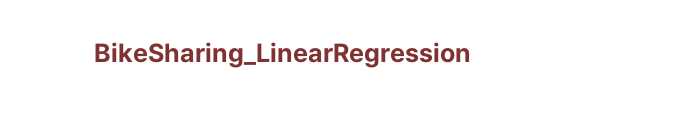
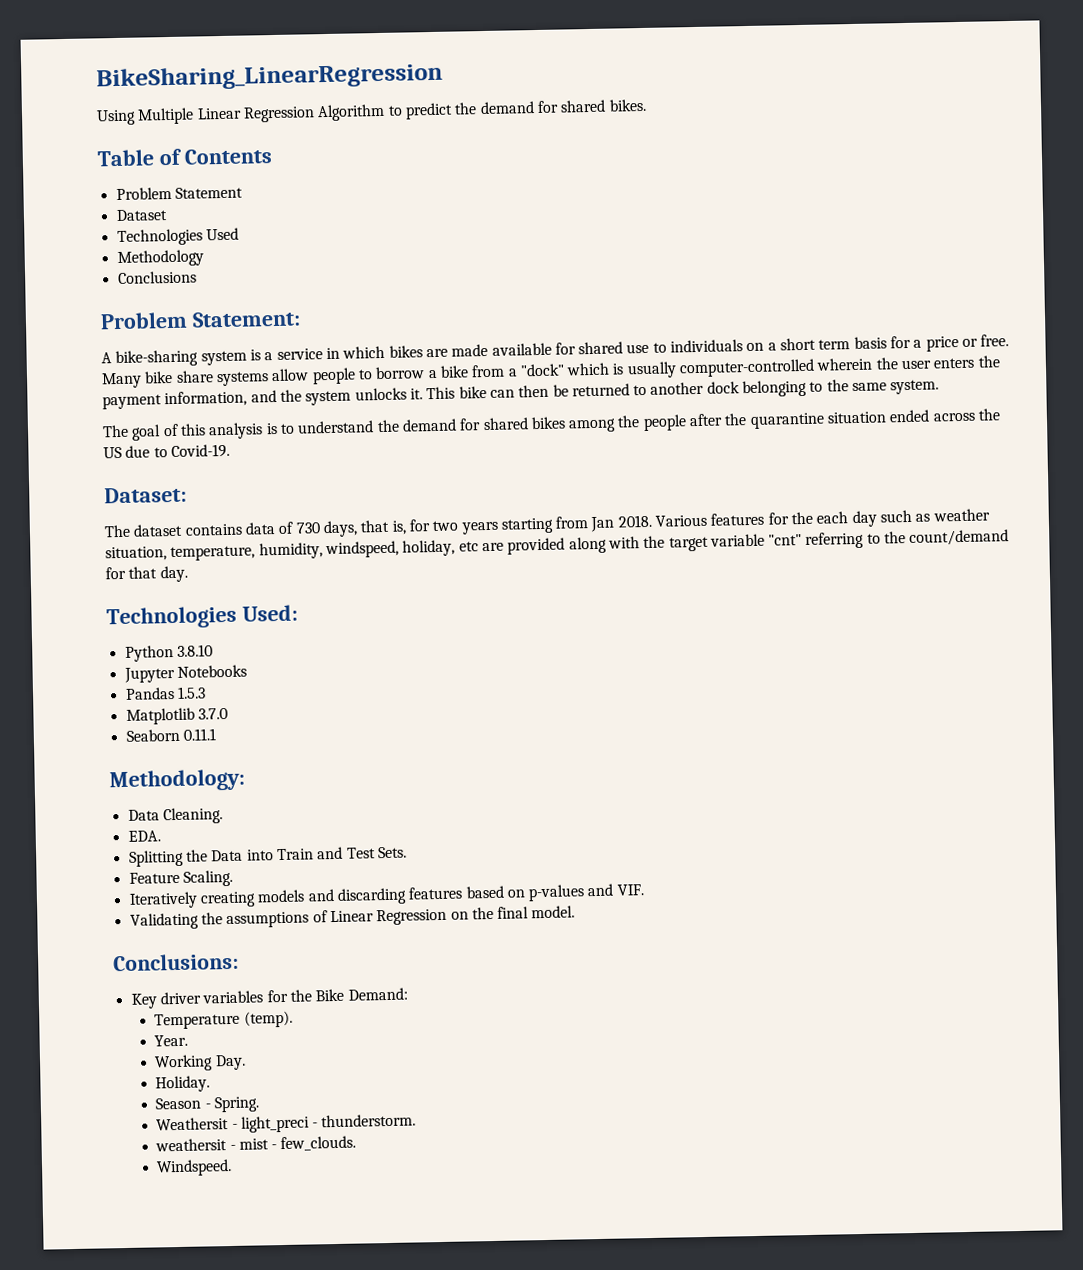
+ Using Multiple Linear Regression Algorithm to predict the demand for shared bikes.
+ Table of Contents
+ Problem Statement
+ Dataset
+ Technologies Used
+ Methodology
+ Conclusions
+ Problem Statement:
+ A bike-sharing system is a service in which bikes are made available for shared use to individuals on a short term basis for a price or free. Many bike share systems allow people to borrow a bike from a "dock" which is usually computer-controlled wherein the user enters the payment information, and the system unlocks it. This bike can then be returned to another dock belonging to the same system.
+ The goal of this analysis is to understand the demand for shared bikes among the people after the quarantine situation ended across the US due to Covid-19.
+ Dataset:
+ The dataset contains data of 730 days, that is, for two years starting from Jan 2018. Various features for the each day such as weather situation, temperature, humidity, windspeed, holiday, etc are provided along with the target variable "cnt" referring to the count/demand for that day.
+ Technologies Used:
+ Python 3.8.10
+ Jupyter Notebooks
+ Pandas 1.5.3
+ Matplotlib 3.7.0
+ Seaborn 0.11.1
+ Methodology:
+ Data Cleaning.
+ EDA.
+ Splitting the Data into Train and Test Sets.
+ Feature Scaling.
+ Iteratively creating models and discarding features based on p-values and VIF.
+ Validating the assumptions of Linear Regression on the final model.
+ Conclusions:
+ Key driver variables for the Bike Demand:
+ Temperature (temp).
+ Year.
+ Working Day.
+ Holiday.
+ Season - Spring.
+ Weathersit - light_preci - thunderstorm.
+ weathersit - mist - few_clouds.
+ Windspeed.

